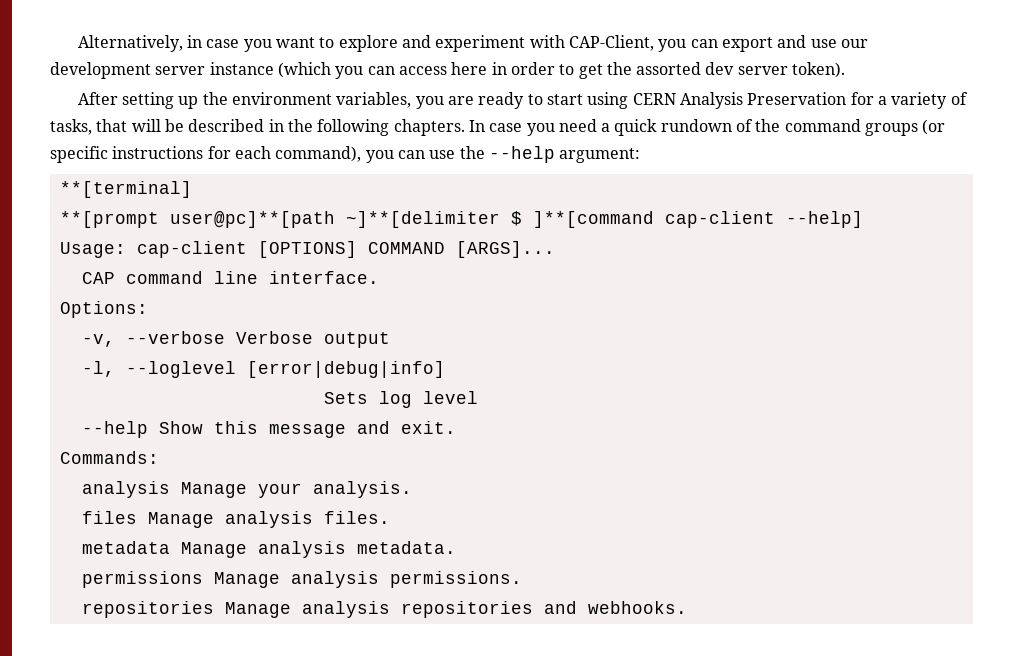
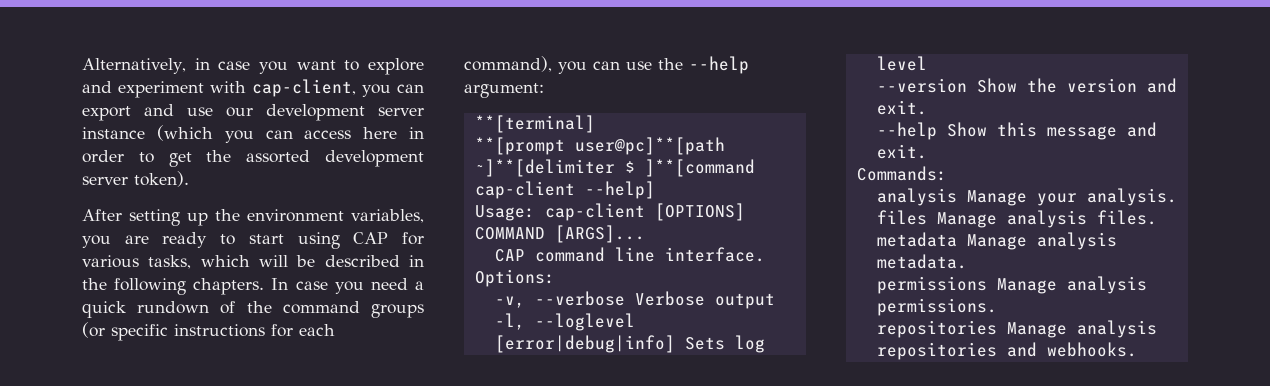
- Alternatively, in case you want to explore and experiment with CAP-Client, you can export and use our development server instance (which you can access here in order to get the assorted dev server token).
+ Alternatively, in case you want to explore and experiment with cap-client, you can export and use our development server instance (which you can access here in order to get the assorted development server token).
- After setting up the environment variables, you are ready to start using CERN Analysis Preservation for a variety of tasks, that will be described in the following chapters.
+ After setting up the environment variables, you are ready to start using CAP for various tasks, which will be described in the following chapters.
- -l, --loglevel [error|debug|info]
- Sets log level
+ -l, --loglevel [error|debug|info] Sets log level
+ --version Show the version and exit.

